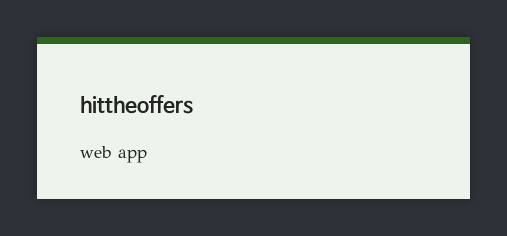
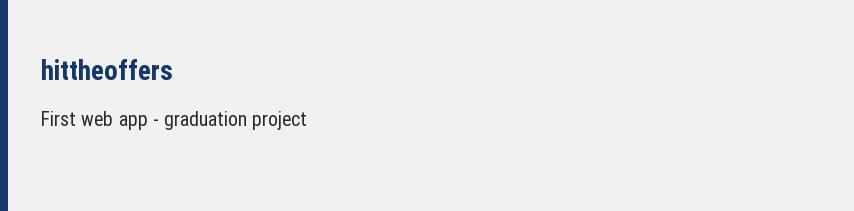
- web app
+ First web app - graduation project

